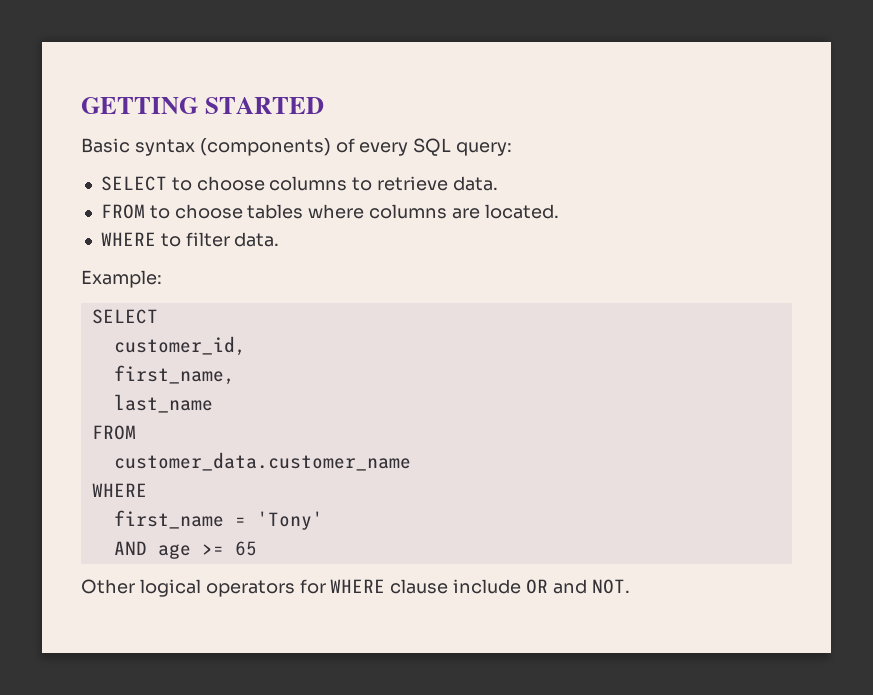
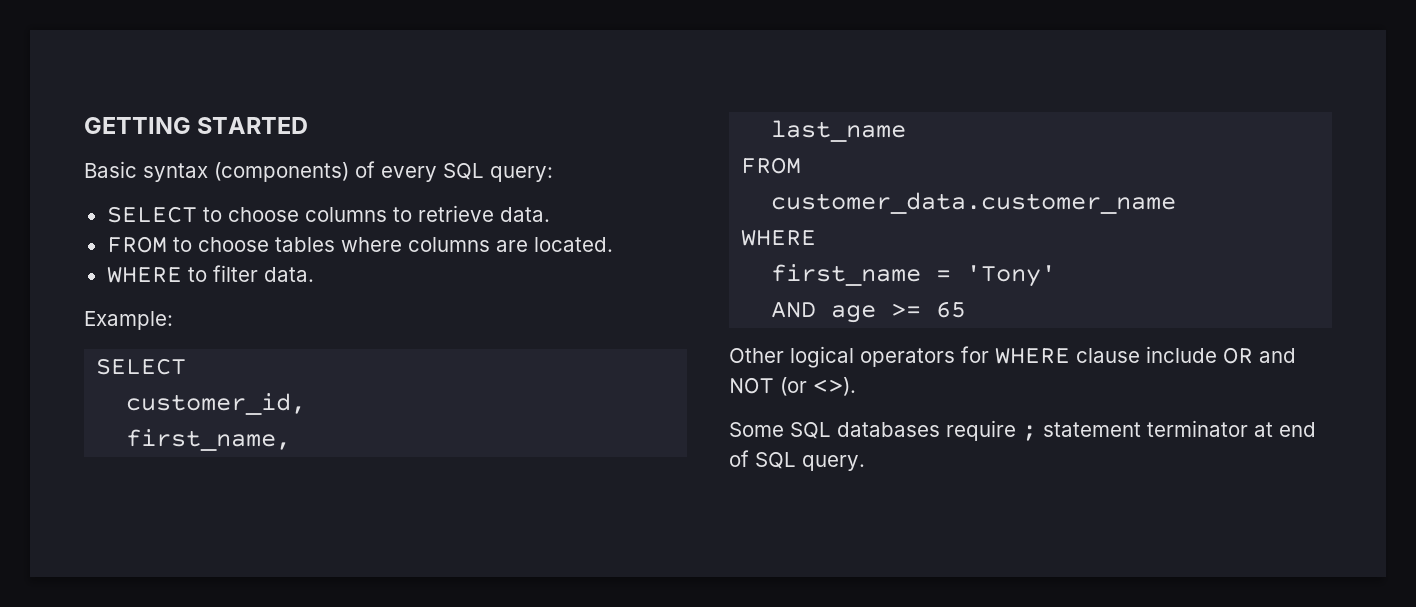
- Other logical operators for WHERE clause include OR and NOT.
+ Other logical operators for WHERE clause include OR and NOT (or <>).
+ Some SQL databases require ; statement terminator at end of SQL query.

